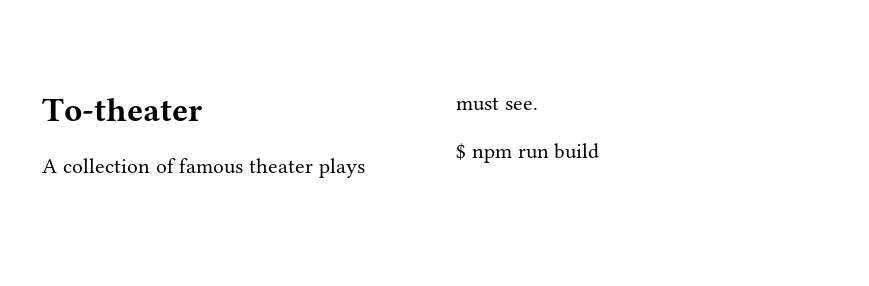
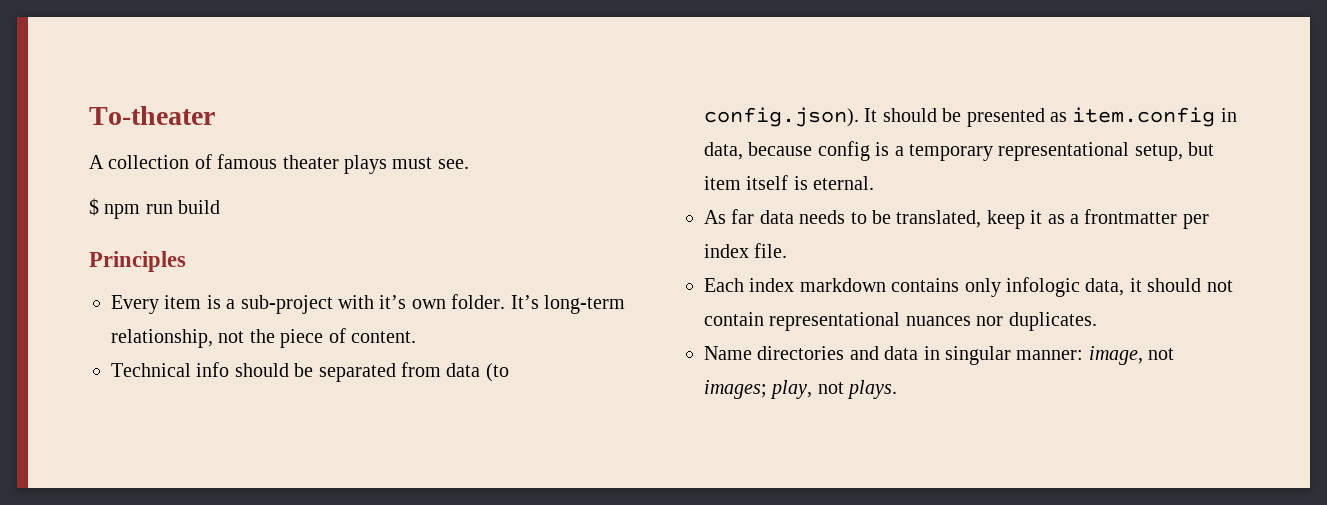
+ Principles
+ Every item is a sub-project with it’s own folder. It’s long-term relationship, not the piece of content.
+ Technical info should be separated from data (to config.json). It should be presented as item.config in data, because config is a temporary representational setup, but item itself is eternal.
+ As far data needs to be translated, keep it as a frontmatter per index file.
+ Each index markdown contains only infologic data, it should not contain representational nuances nor duplicates.
+ Name directories and data in singular manner: image, not images; play, not plays.

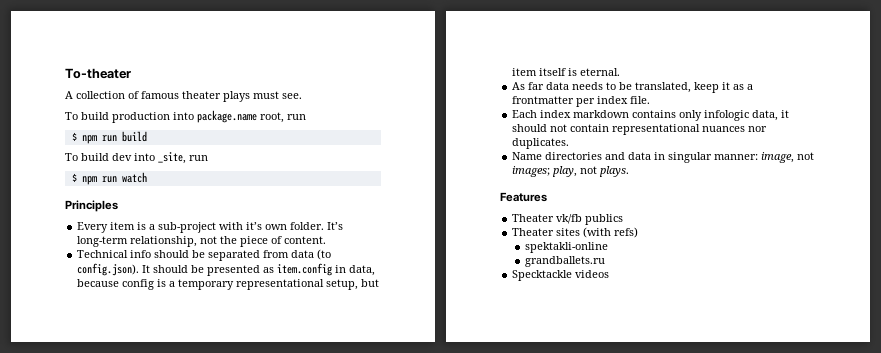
+ To build production into package.name root, run
  $ npm run build
+ To build dev into _site, run
+ $ npm run watch
+ Features
+ Theater vk/fb publics
+ Theater sites (with refs)
+ spektakli-online
+ grandballets.ru
+ Specktackle videos

